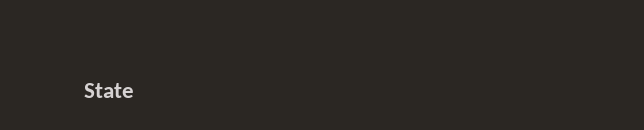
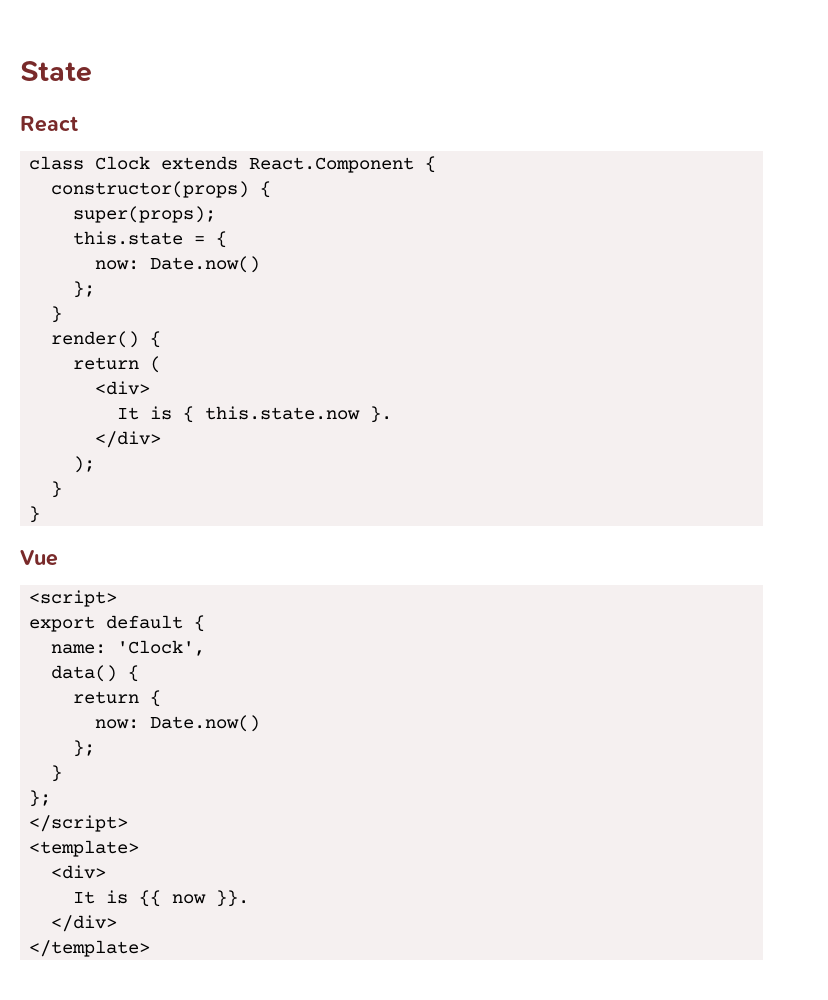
+ React
+ class Clock extends React.Component {
+ constructor(props) {
+ super(props);
+ this.state = {
+ now: Date.now()
+ };
+ }
+ render() {
+ return (
+ <div>
+ It is { this.state.now }.
+ </div>
+ );
+ }
+ }
+ Vue
+ <script>
+ export default {
+ name: 'Clock',
+ data() {
+ return {
+ now: Date.now()
+ };
+ }
+ };
+ </script>
+ <template>
+ <div>
+ It is {{ now }}.
+ </div>
+ </template>

